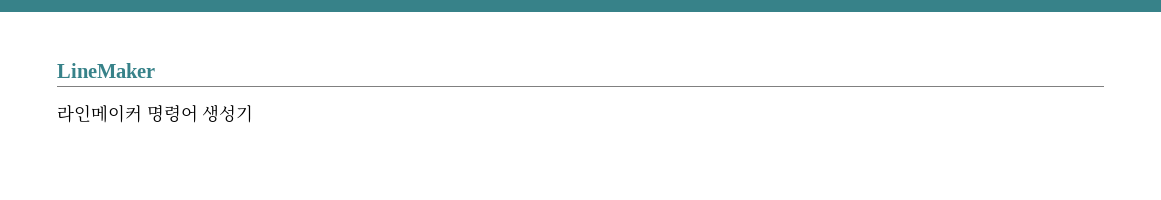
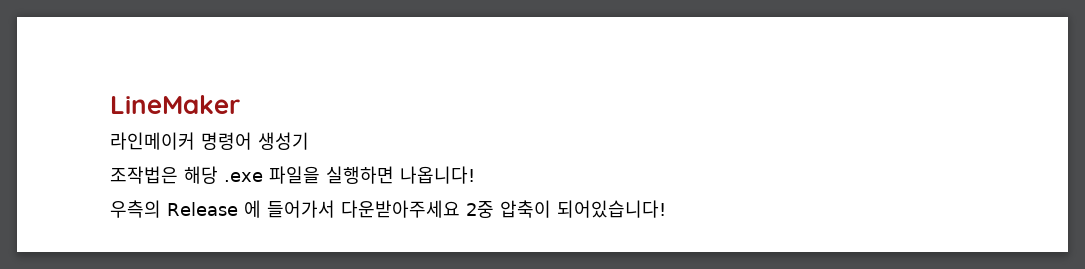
+ 조작법은 해당 .exe 파일을 실행하면 나옵니다!
+ 우측의 Release 에 들어가서 다운받아주세요 2중 압축이 되어있습니다!

